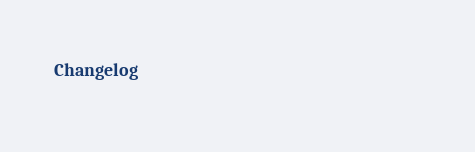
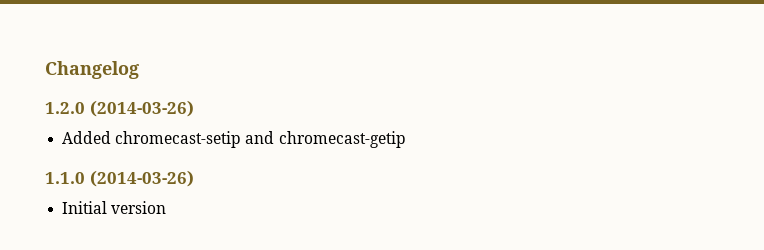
+ 1.2.0 (2014-03-26)
+ Added chromecast-setip and chromecast-getip
+ 1.1.0 (2014-03-26)
+ Initial version

